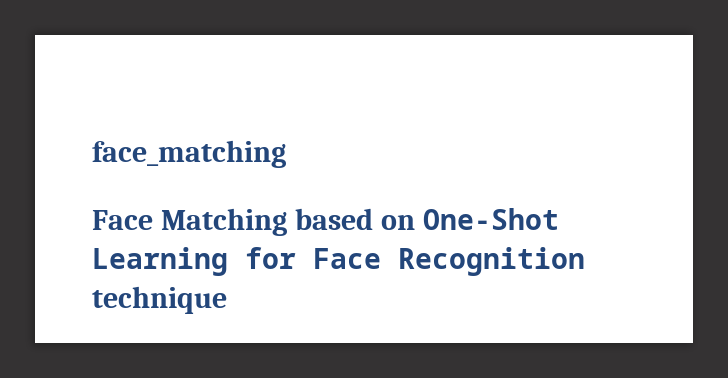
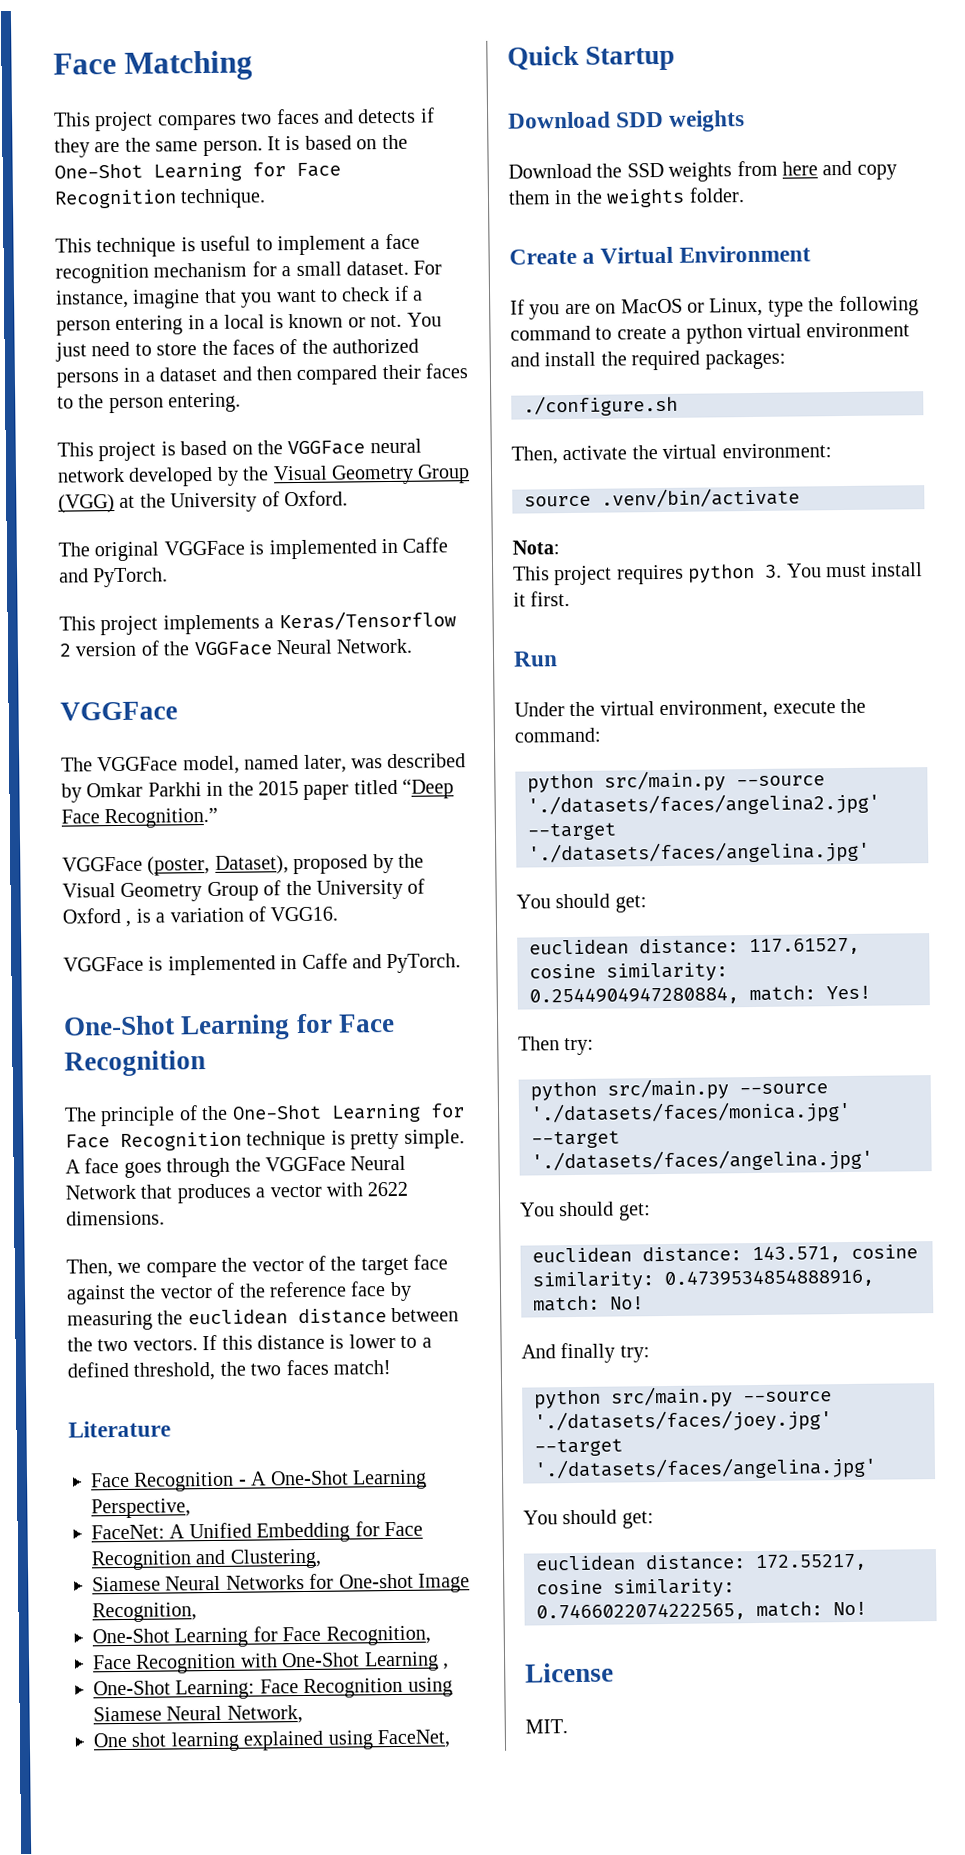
- face_matching
- Face Matching based on One-Shot Learning for Face Recognition technique
+ Face Matching
+ This project compares two faces and detects if they are the same person. It is based on the One-Shot Learning for Face Recognition technique.
+ This technique is useful to implement a face recognition mechanism for a small dataset. For instance, imagine that you want to check if a person entering in a local is known or not. You just need to store the faces of the authorized persons in a dataset and then compared their faces to the person entering.
+ This project is based on the VGGFace neural network developed by the Visual Geometry Group (VGG) at the University of Oxford.
+ The original VGGFace is implemented in Caffe and PyTorch.
+ This project implements a Keras/Tensorflow 2 version of the VGGFace Neural Network.
+ VGGFace
+ The VGGFace model, named later, was described by Omkar Parkhi in the 2015 paper titled “Deep Face Recognition.”
+ VGGFace (poster, Dataset), proposed by the Visual Geometry Group of the University of Oxford , is a variation of VGG16.
+ VGGFace is implemented in Caffe and PyTorch.
+ One-Shot Learning for Face Recognition
+ The principle of the One-Shot Learning for Face Recognition technique is pretty simple. A face goes through the VGGFace Neural Network that produces a vector with 2622 dimensions.
+ Then, we compare the vector of the target face against the vector of the reference face by measuring the euclidean distance between the two vectors. If this distance is lower to a defined threshold, the two faces match!
+ Literature
+ Face Recognition - A One-Shot Learning Perspective,
+ FaceNet: A Unified Embedding for Face Recognition and Clustering,
+ Siamese Neural Networks for One-shot Image Recognition,
+ One-Shot Learning for Face Recognition,
+ Face Recognition with One-Shot Learning ,
+ One-Shot Learning: Face Recognition using Siamese Neural Network,
+ One shot learning explained using FaceNet,
+ Quick Startup
+ Download SDD weights
+ Download the SSD weights from here and copy them in the weights folder.
+ Create a Virtual Environment
+ If you are on MacOS or Linux, type the following command to create a python virtual environment and install the required packages:
+ ./configure.sh
+ Then, activate the virtual environment:
+ source .venv/bin/activate
+ Nota:
+ This project requires python 3. You must install it first.
+ Run
+ Under the virtual environment, execute the command:
+ python src/main.py --source './datasets/faces/angelina2.jpg' --target './datasets/faces/angelina.jpg'
+ You should get:
+ euclidean distance: 117.61527, cosine similarity: 0.2544904947280884, match: Yes!
+ Then try:
+ python src/main.py --source './datasets/faces/monica.jpg' --target './datasets/faces/angelina.jpg'
+ You should get:
+ euclidean distance: 143.571, cosine similarity: 0.4739534854888916, match: No!
+ And finally try:
+ python src/main.py --source './datasets/faces/joey.jpg' --target './datasets/faces/angelina.jpg'
+ You should get:
+ euclidean distance: 172.55217, cosine similarity: 0.7466022074222565, match: No!
+ License
+ MIT.

